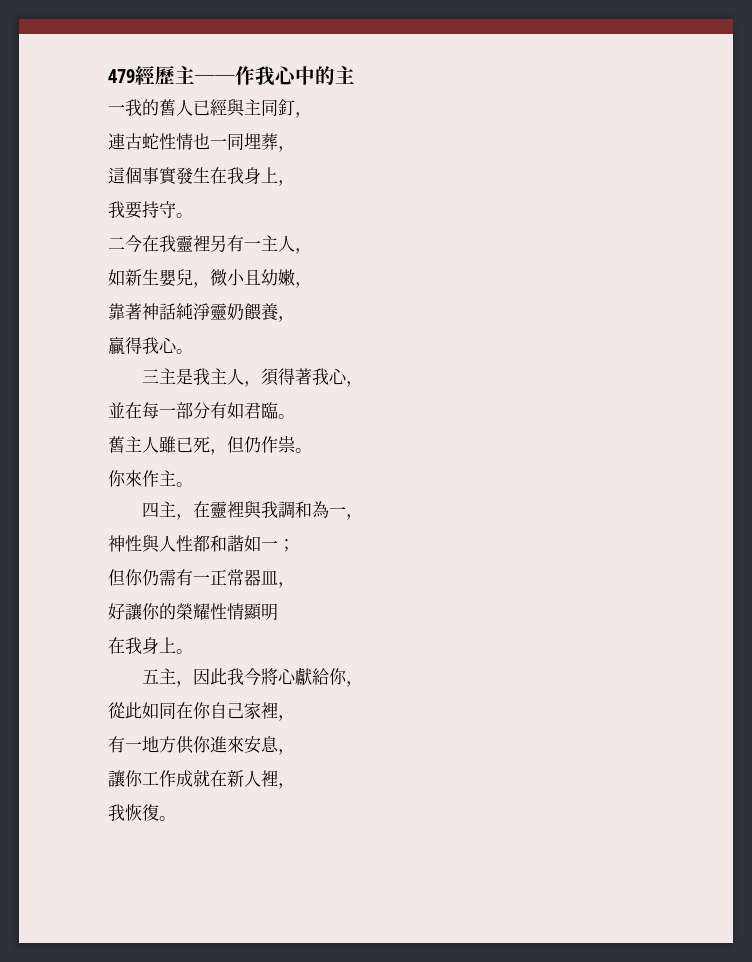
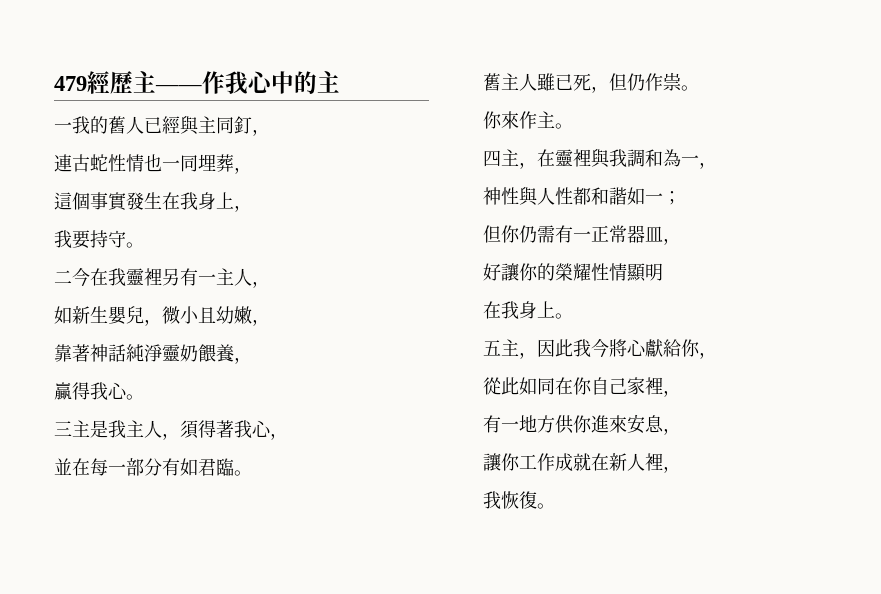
- 479經歷主──作我心中的主
+ 479經歷主——作我心中的主

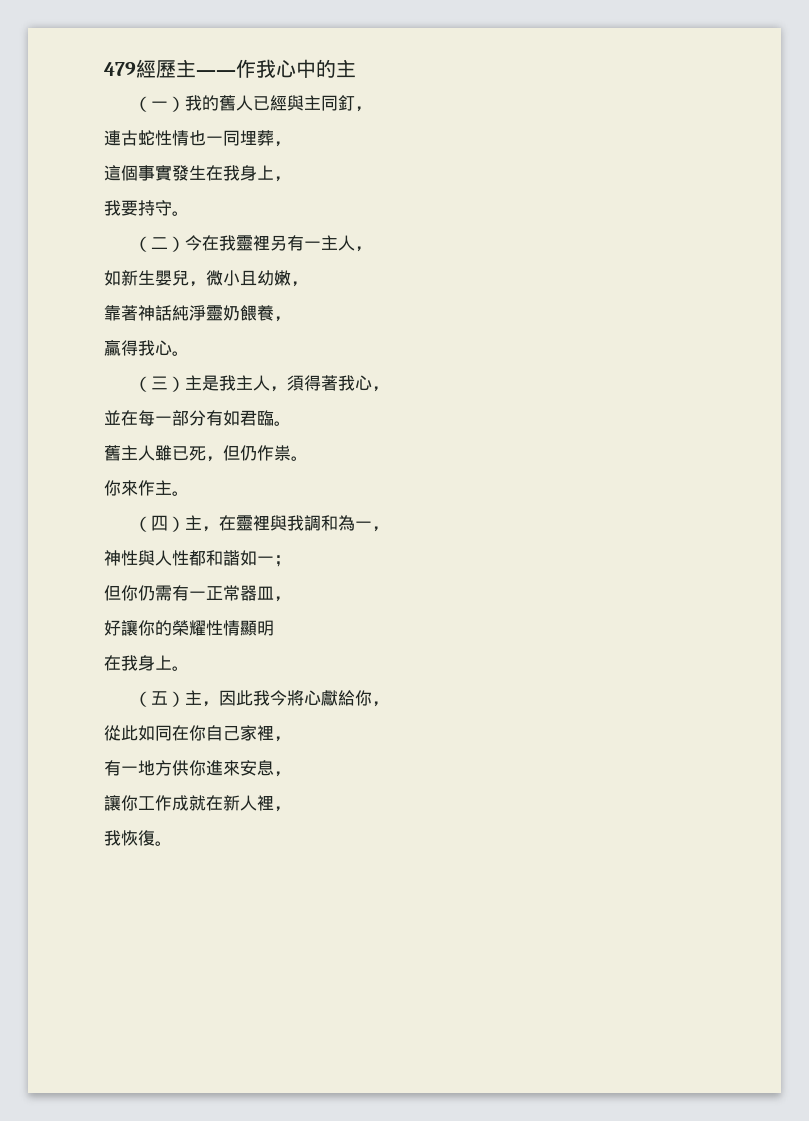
- 一我的舊人已經與主同釘，
+ （一）我的舊人已經與主同釘，
- 二今在我靈裡另有一主人，
+ （二）今在我靈裡另有一主人，
- 三主是我主人，須得著我心，
+ （三）主是我主人，須得著我心，
- 四主，在靈裡與我調和為一，
+ （四）主，在靈裡與我調和為一，
- 五主，因此我今將心獻給你，
+ （五）主，因此我今將心獻給你，

